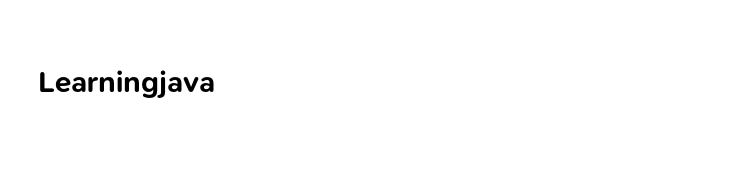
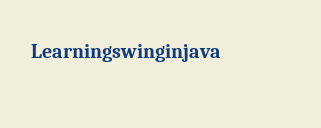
- Learningjava
+ Learningswinginjava

